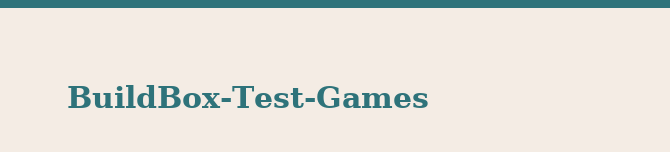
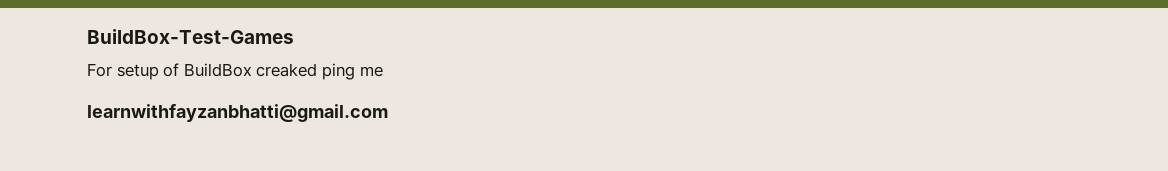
+ For setup of BuildBox creaked ping me
+ learnwithfayzanbhatti@gmail.com

